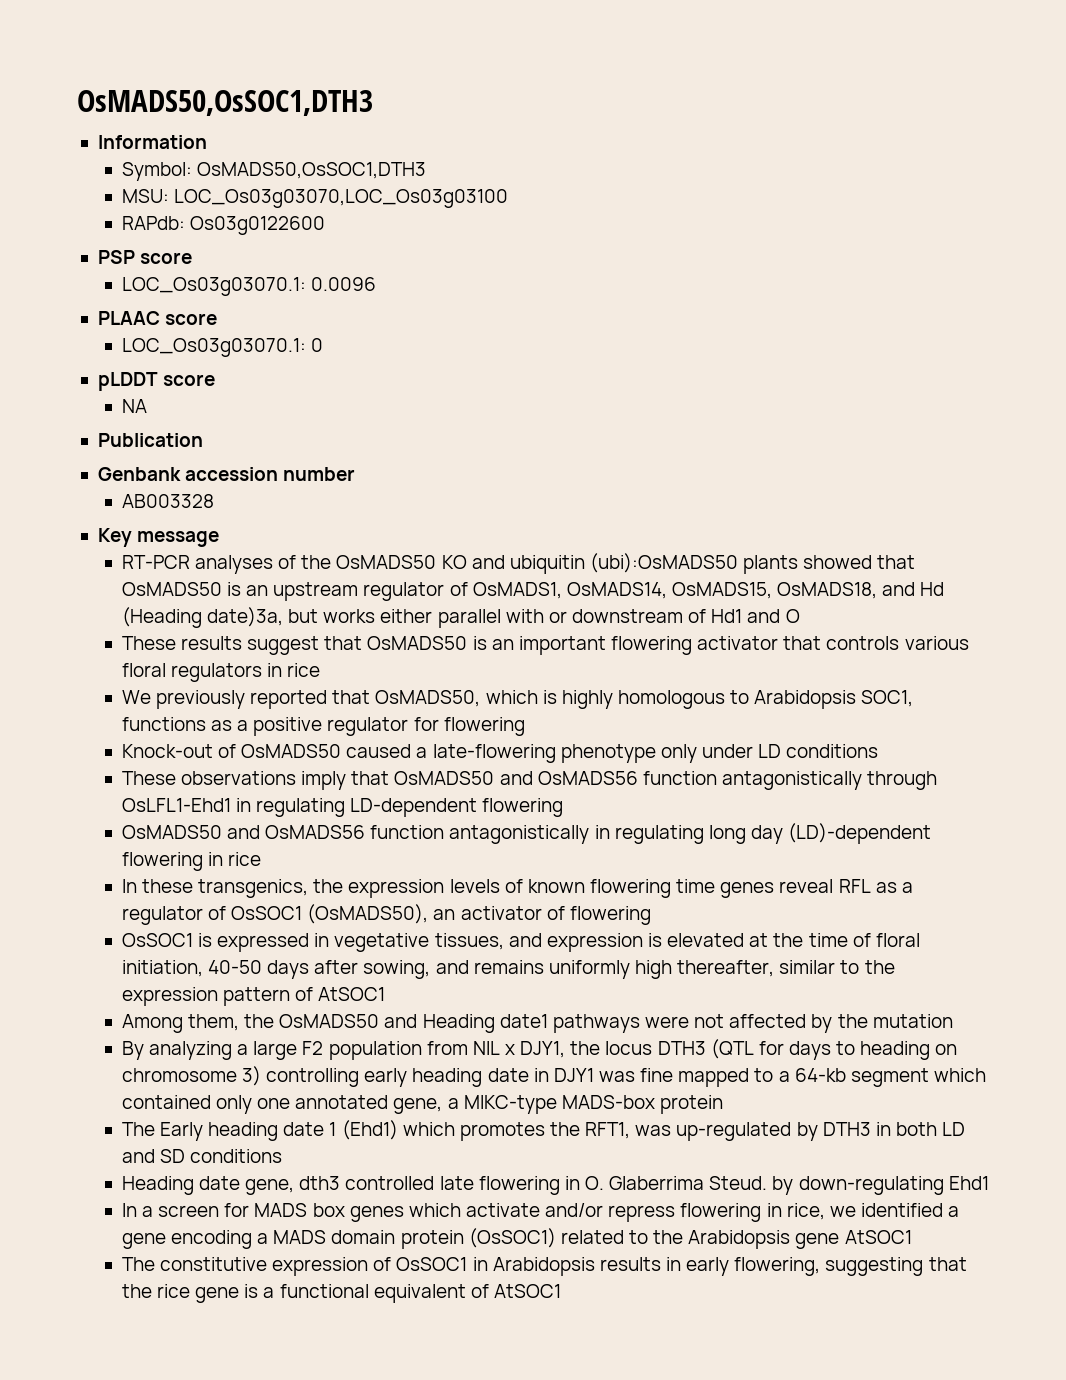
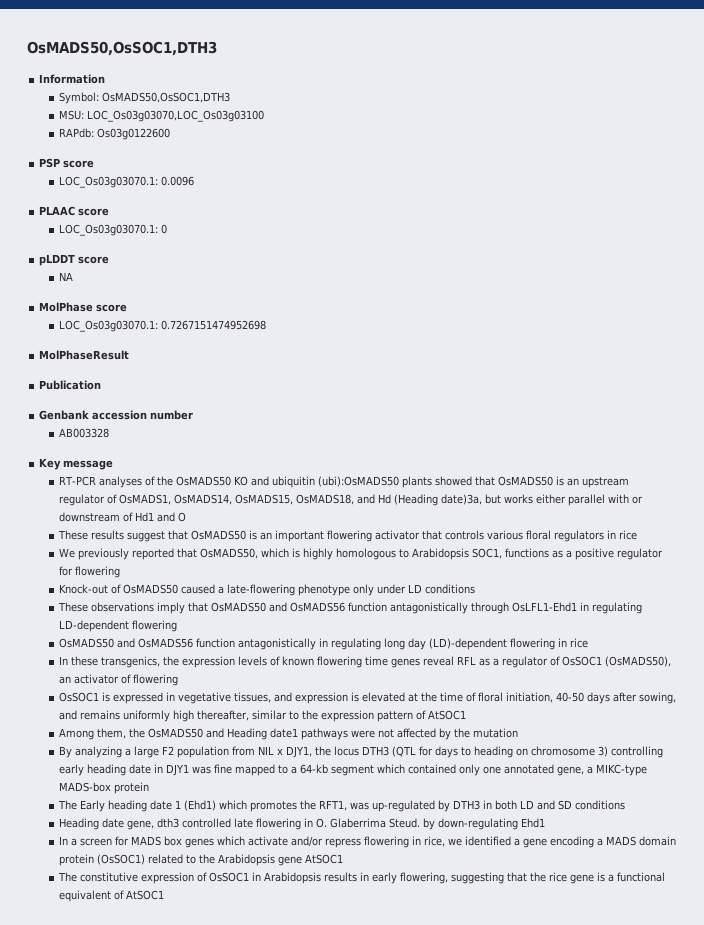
+ MolPhase score
+ LOC_Os03g03070.1: 0.7267151474952698
+ MolPhaseResult

